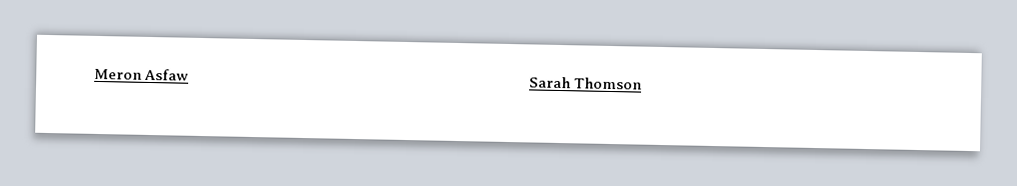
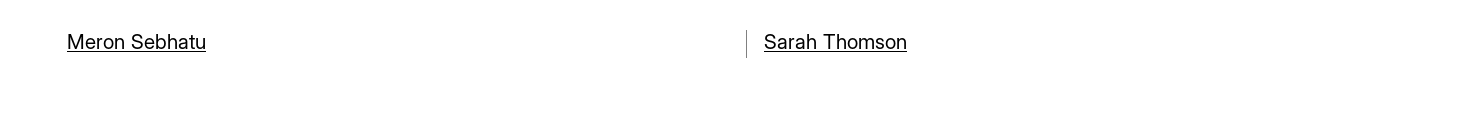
- Meron Asfaw
+ Meron Sebhatu

